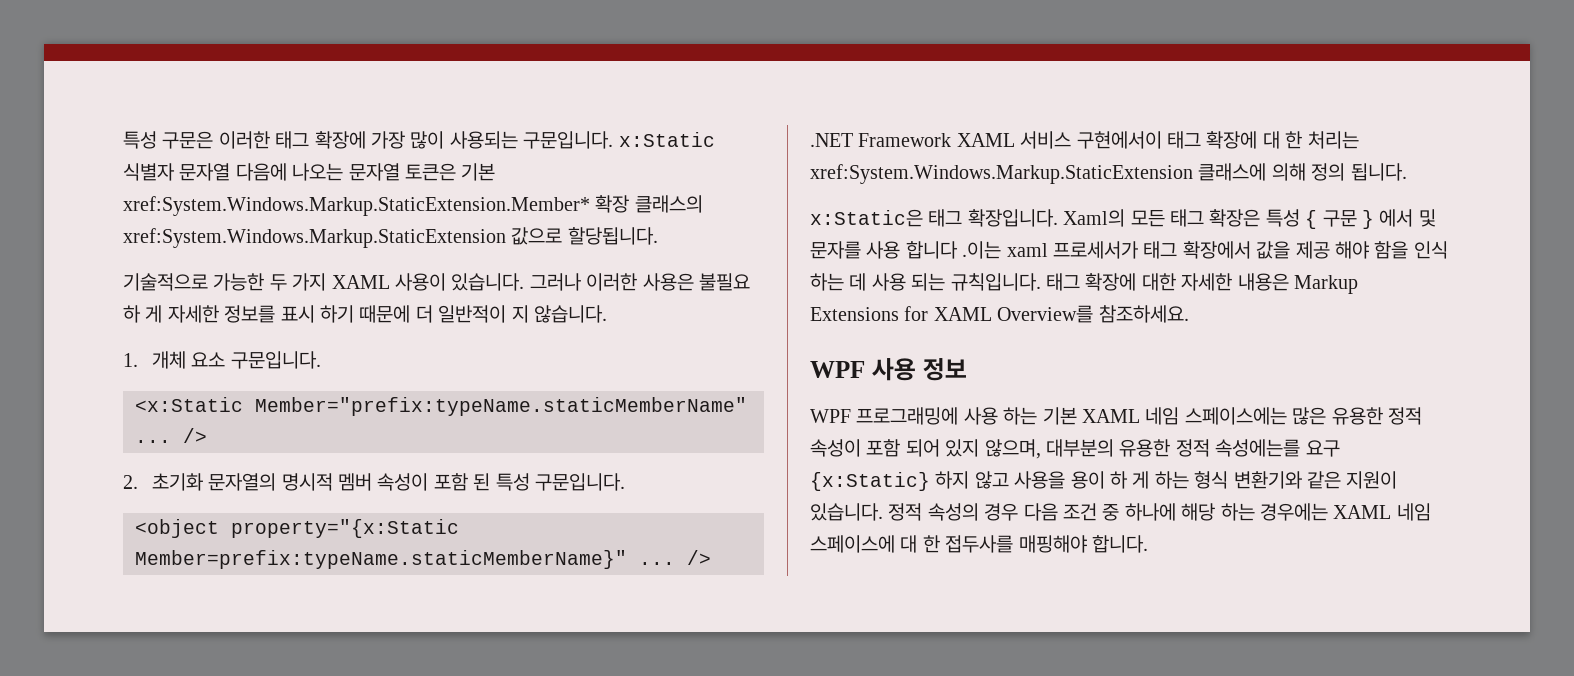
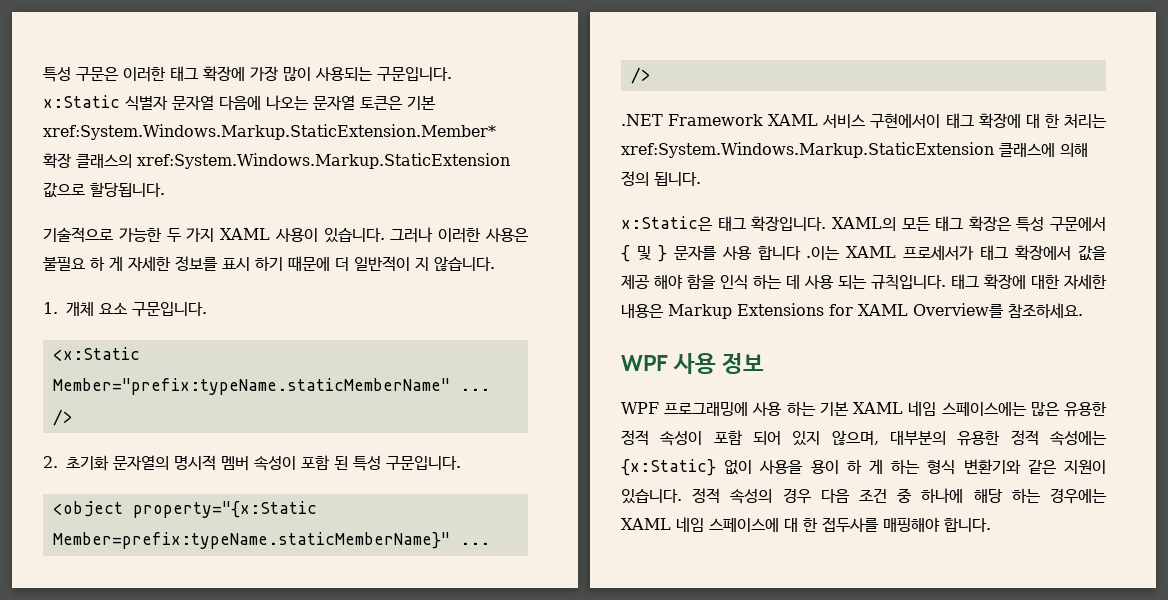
- Xaml의 모든 태그 확장은 특성 { 구문 } 에서 및 문자를 사용 합니다 .이는 xaml 프로세서가 태그 확장에서 값을 제공 해야 함을 인식 하는 데 사용 되는 규칙입니다.
+ XAML의 모든 태그 확장은 특성 구문에서 { 및 } 문자를 사용 합니다 .이는 XAML 프로세서가 태그 확장에서 값을 제공 해야 함을 인식 하는 데 사용 되는 규칙입니다.
- WPF 프로그래밍에 사용 하는 기본 XAML 네임 스페이스에는 많은 유용한 정적 속성이 포함 되어 있지 않으며, 대부분의 유용한 정적 속성에는를 요구 {x:Static} 하지 않고 사용을 용이 하 게 하는 형식 변환기와 같은 지원이 있습니다.
+ WPF 프로그래밍에 사용 하는 기본 XAML 네임 스페이스에는 많은 유용한 정적 속성이 포함 되어 있지 않으며, 대부분의 유용한 정적 속성에는 {x:Static} 없이 사용을 용이 하 게 하는 형식 변환기와 같은 지원이 있습니다.

